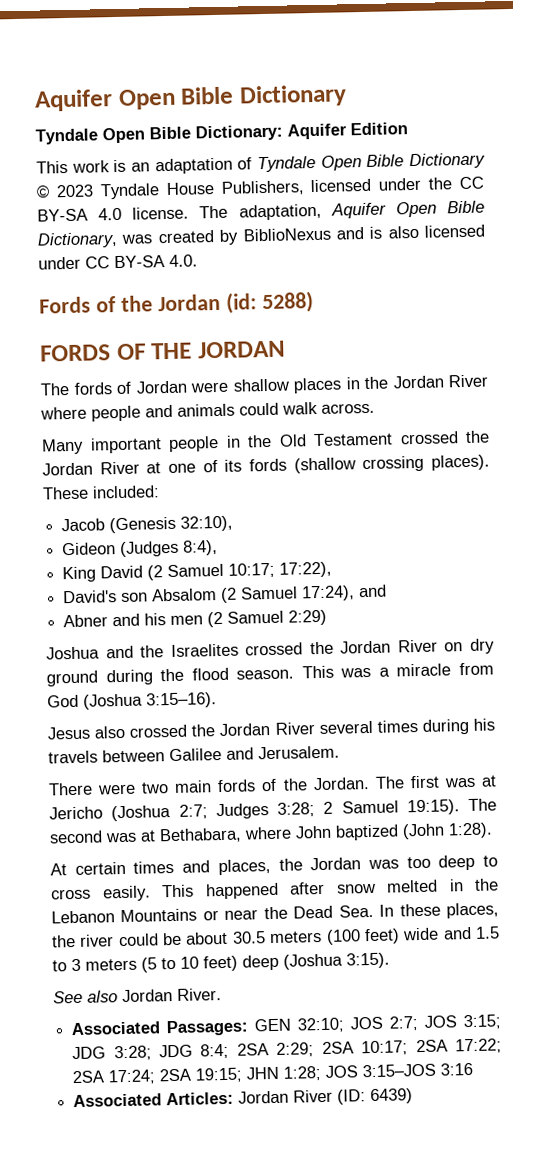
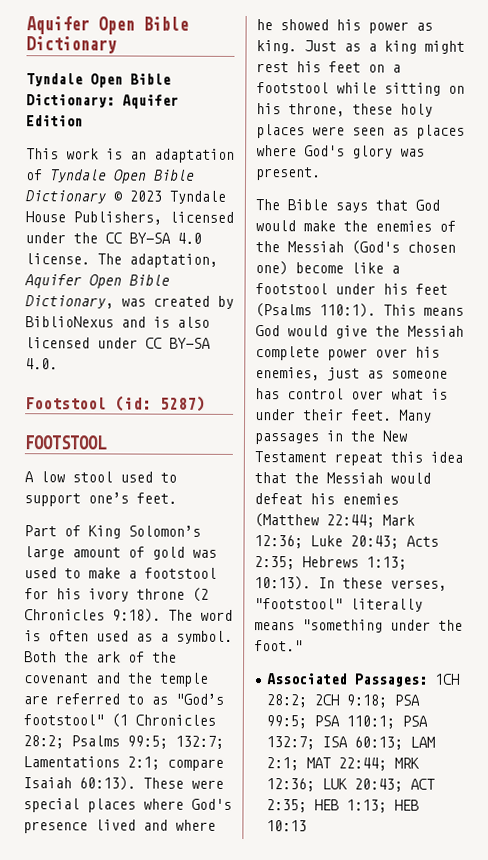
- Fords of the Jordan (id: 5288)
- FORDS OF THE JORDAN
- The fords of Jordan were shallow places in the Jordan River where people and animals could walk across.
- Many important people in the Old Testament crossed the Jordan River at one of its fords (shallow crossing places). These included:
- Jacob (Genesis 32:10),
- Gideon (Judges 8:4),
- King David (2 Samuel 10:17; 17:22),
- David's son Absalom (2 Samuel 17:24), and
- Abner and his men (2 Samuel 2:29)
- Joshua and the Israelites crossed the Jordan River on dry ground during the flood season. This was a miracle from God (Joshua 3:15–16).
- Jesus also crossed the Jordan River several times during his travels between Galilee and Jerusalem.
- There were two main fords of the Jordan. The first was at Jericho (Joshua 2:7; Judges 3:28; 2 Samuel 19:15). The second was at Bethabara, where John baptized (John 1:28).
- At certain times and places, the Jordan was too deep to cross easily. This happened after snow melted in the Lebanon Mountains or near the Dead Sea. In these places, the river could be about 30.5 meters (100 feet) wide and 1.5 to 3 meters (5 to 10 feet) deep (Joshua 3:15).
- See also Jordan River.
- Associated Passages: GEN 32:10; JOS 2:7; JOS 3:15; JDG 3:28; JDG 8:4; 2SA 2:29; 2SA 10:17; 2SA 17:22; 2SA 17:24; 2SA 19:15; JHN 1:28; JOS 3:15–JOS 3:16
- Associated Articles: Jordan River (ID: 6439)
+ Footstool (id: 5287)
+ FOOTSTOOL
+ A low stool used to support one’s feet.
+ Part of King Solomon’s large amount of gold was used to make a footstool for his ivory throne (2 Chronicles 9:18). The word is often used as a symbol. Both the ark of the covenant and the temple are referred to as "God’s footstool" (1 Chronicles 28:2; Psalms 99:5; 132:7; Lamentations 2:1; compare Isaiah 60:13). These were special places where God's presence lived and where he showed his power as king. Just as a king might rest his feet on a footstool while sitting on his throne, these holy places were seen as places where God's glory was present.
+ The Bible says that God would make the enemies of the Messiah (God's chosen one) become like a footstool under his feet (Psalms 110:1). This means God would give the Messiah complete power over his enemies, just as someone has control over what is under their feet. Many passages in the New Testament repeat this idea that the Messiah would defeat his enemies (Matthew 22:44; Mark 12:36; Luke 20:43; Acts 2:35; Hebrews 1:13; 10:13). In these verses, "footstool" literally means "something under the foot."
+ Associated Passages: 1CH 28:2; 2CH 9:18; PSA 99:5; PSA 110:1; PSA 132:7; ISA 60:13; LAM 2:1; MAT 22:44; MRK 12:36; LUK 20:43; ACT 2:35; HEB 1:13; HEB 10:13

